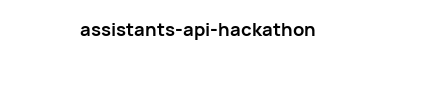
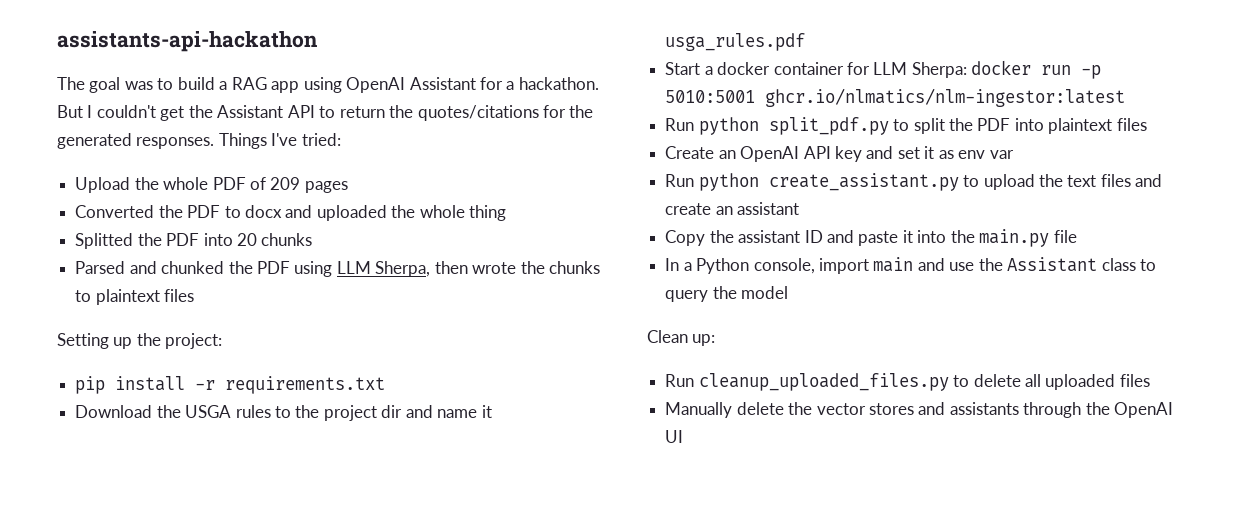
+ The goal was to build a RAG app using OpenAI Assistant for a hackathon. But I couldn't get the Assistant API to return the quotes/citations for the generated responses. Things I've tried:
+ Upload the whole PDF of 209 pages
+ Converted the PDF to docx and uploaded the whole thing
+ Splitted the PDF into 20 chunks
+ Parsed and chunked the PDF using LLM Sherpa, then wrote the chunks to plaintext files
+ Setting up the project:
+ pip install -r requirements.txt
+ Download the USGA rules to the project dir and name it usga_rules.pdf
+ Start a docker container for LLM Sherpa: docker run -p 5010:5001 ghcr.io/nlmatics/nlm-ingestor:latest
+ Run python split_pdf.py to split the PDF into plaintext files
+ Create an OpenAI API key and set it as env var
+ Run python create_assistant.py to upload the text files and create an assistant
+ Copy the assistant ID and paste it into the main.py file
+ In a Python console, import main and use the Assistant class to query the model
+ Clean up:
+ Run cleanup_uploaded_files.py to delete all uploaded files
+ Manually delete the vector stores and assistants through the OpenAI UI

